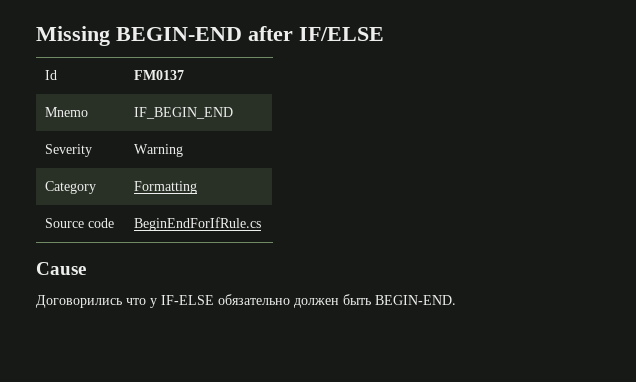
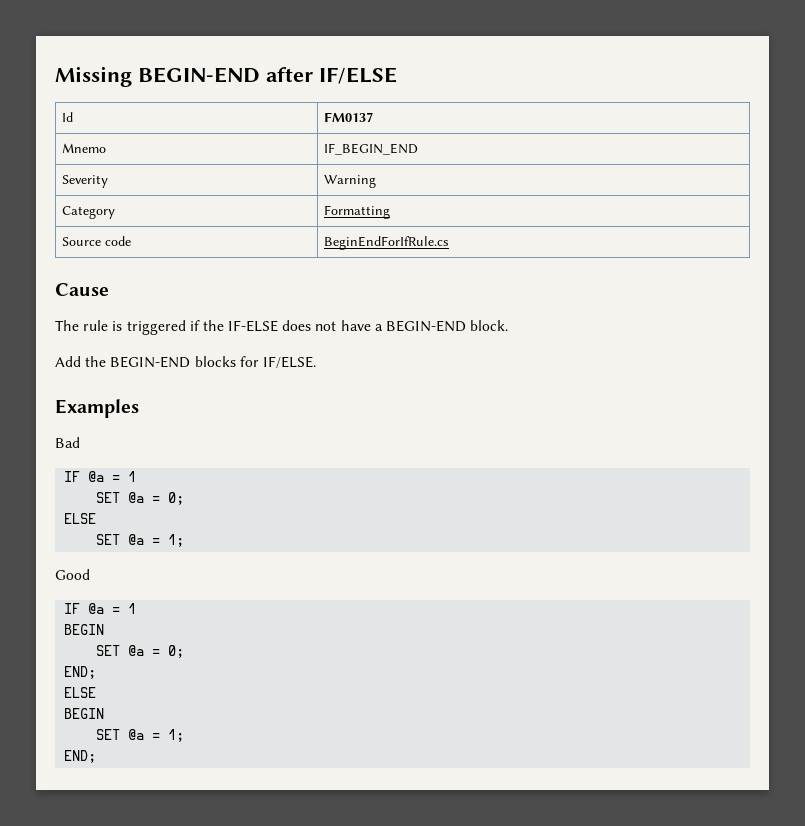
- Договорились что у IF-ELSE обязательно должен быть BEGIN-END.
+ The rule is triggered if the IF-ELSE does not have a BEGIN-END block.
+ Add the BEGIN-END blocks for IF/ELSE.
+ Examples
+ Bad
+ IF @a = 1
+ SET @a = 0;
+ ELSE
+ SET @a = 1;
+ Good
+ IF @a = 1
+ BEGIN
+ SET @a = 0;
+ END;
+ ELSE
+ BEGIN
+ SET @a = 1;
+ END;

